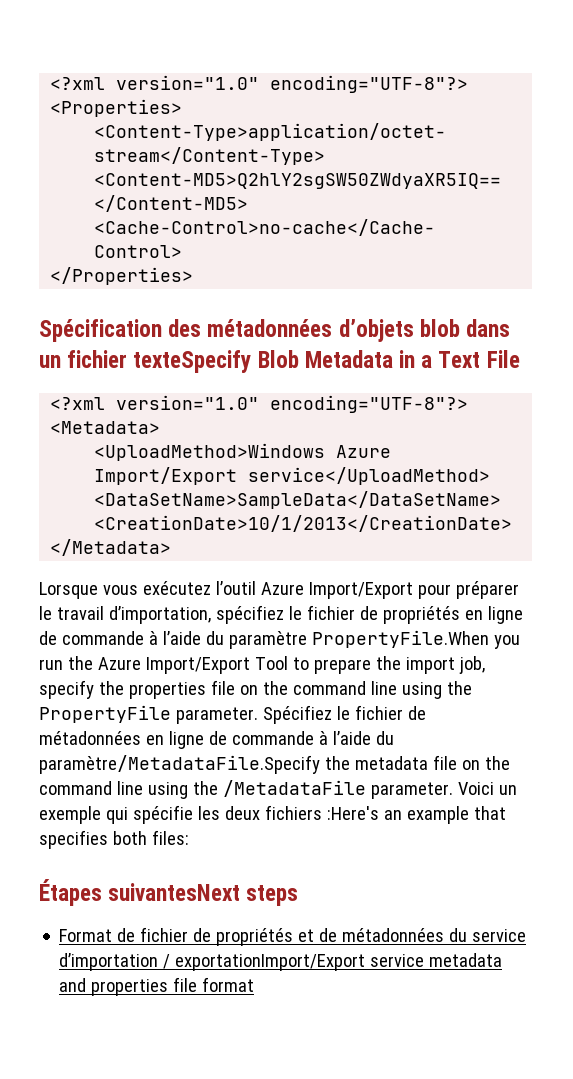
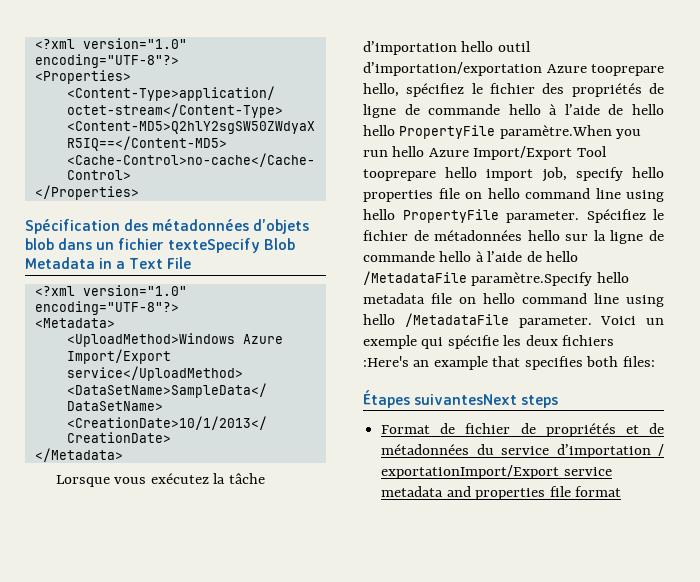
- Lorsque vous exécutez l’outil Azure Import/Export pour préparer le travail d’importation, spécifiez le fichier de propriétés en ligne de commande à l’aide du paramètre PropertyFile.When you run the Azure Import/Export Tool to prepare the import job, specify the properties file on the command line using the PropertyFile parameter.
+ Lorsque vous exécutez la tâche d’importation hello outil d’importation/exportation Azure tooprepare hello, spécifiez le fichier des propriétés de ligne de commande hello à l’aide de hello hello PropertyFile paramètre.When you run hello Azure Import/Export Tool tooprepare hello import job, specify hello properties file on hello command line using hello PropertyFile parameter.
- Spécifiez le fichier de métadonnées en ligne de commande à l’aide du paramètre/MetadataFile.Specify the metadata file on the command line using the /MetadataFile parameter.
+ Spécifiez le fichier de métadonnées hello sur la ligne de commande hello à l’aide de hello /MetadataFile paramètre.Specify hello metadata file on hello command line using hello /MetadataFile parameter.

